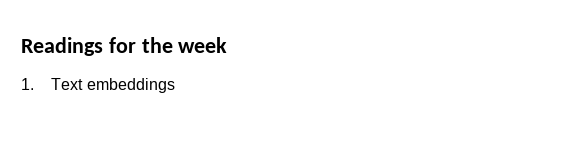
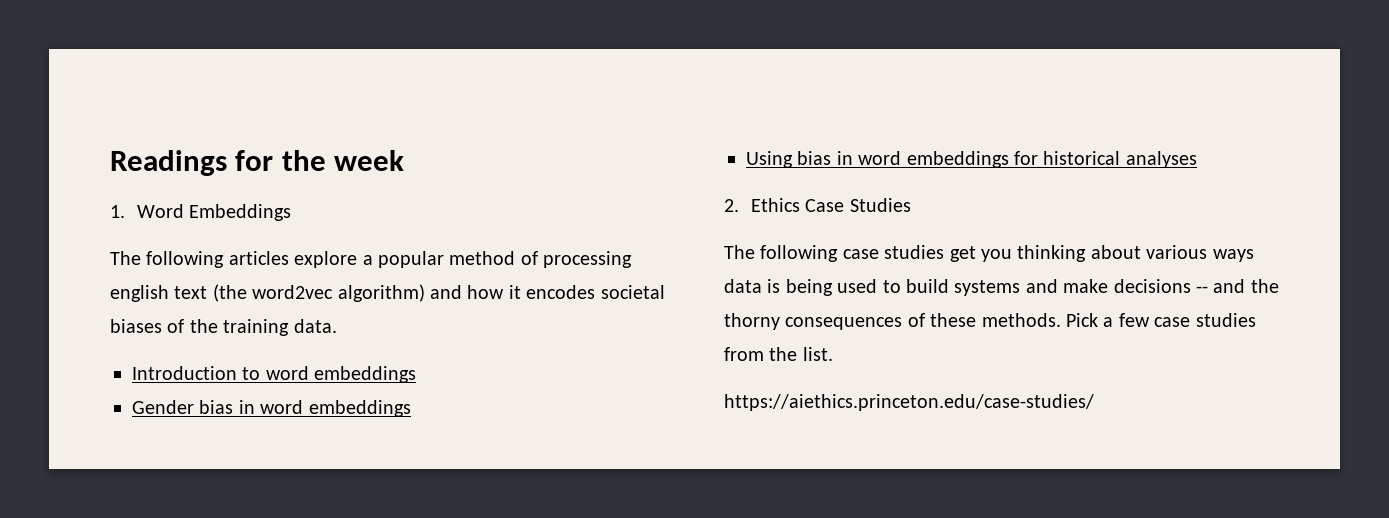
- 1. Text embeddings
+ 1. Word Embeddings
+ The following articles explore a popular method of processing english text (the word2vec algorithm) and how it encodes societal biases of the training data.
+ Introduction to word embeddings
+ Gender bias in word embeddings
+ Using bias in word embeddings for historical analyses
+ 2. Ethics Case Studies
+ The following case studies get you thinking about various ways data is being used to build systems and make decisions -- and the thorny consequences of these methods. Pick a few case studies from the list.
+ https://aiethics.princeton.edu/case-studies/

